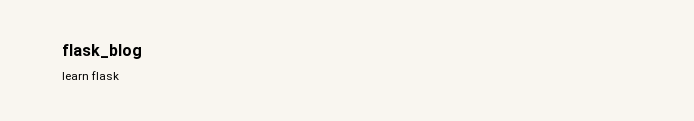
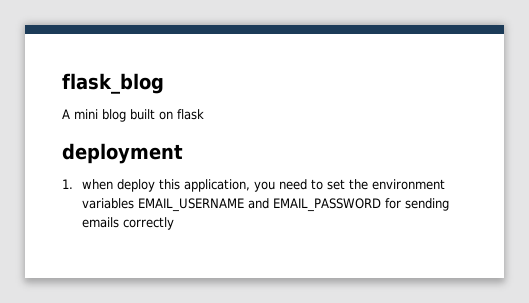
- learn flask
+ A mini blog built on flask
+ deployment
+ 1. when deploy this application, you need to set the environment variables EMAIL_USERNAME and EMAIL_PASSWORD for sending emails correctly

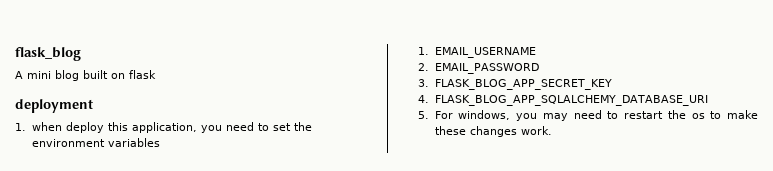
- 1. when deploy this application, you need to set the environment variables EMAIL_USERNAME and EMAIL_PASSWORD for sending emails correctly
+ 1. when deploy this application, you need to set the environment variables
+ 1. EMAIL_USERNAME
+ 2. EMAIL_PASSWORD
+ 3. FLASK_BLOG_APP_SECRET_KEY
+ 4. FLASK_BLOG_APP_SQLALCHEMY_DATABASE_URI
+ 5. For windows, you may need to restart the os to make these changes work.

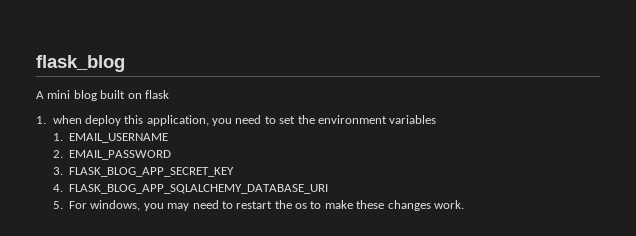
- deployment

